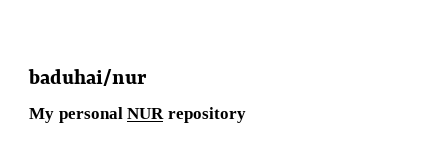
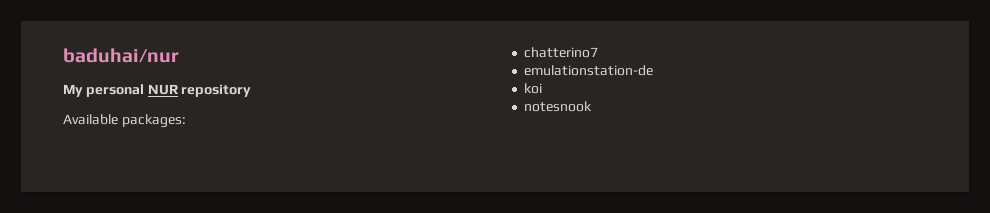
+ Available packages:
+ chatterino7
+ emulationstation-de
+ koi
+ notesnook

